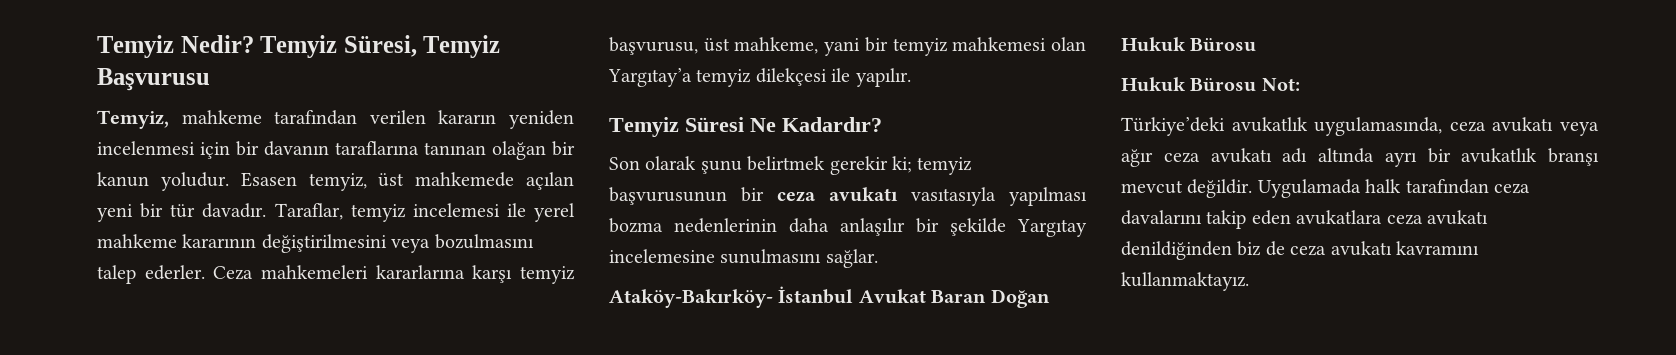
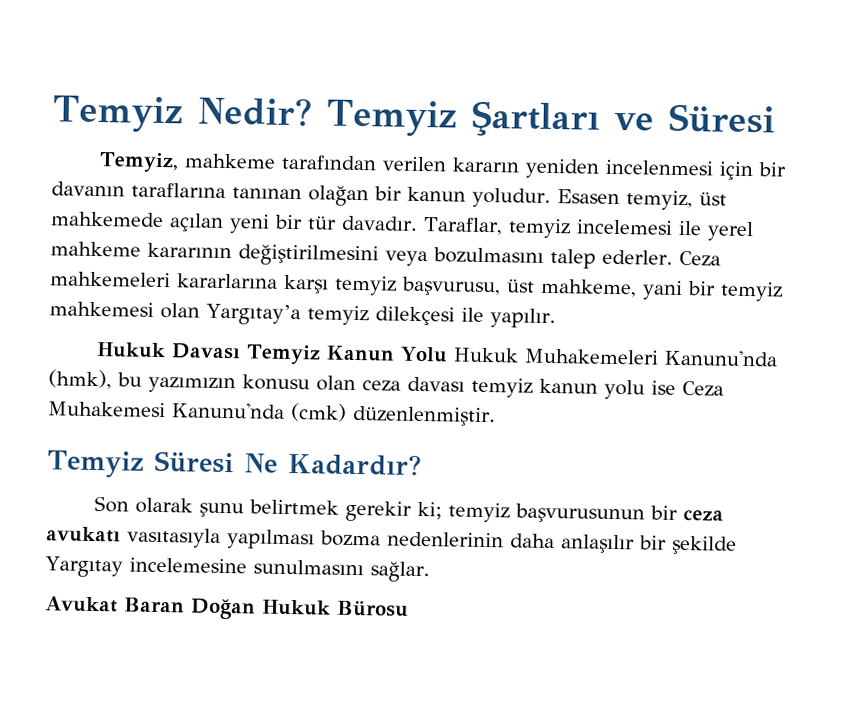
- Temyiz Süresi, Temyiz Başvurusu
+ Temyiz Şartları ve Süresi
+ Hukuk Davası Temyiz Kanun Yolu Hukuk Muhakemeleri Kanunu'nda (hmk), bu yazımızın konusu olan ceza davası temyiz kanun yolu ise Ceza Muhakemesi Kanunu'nda (cmk) düzenlenmiştir.
- Ataköy-Bakırköy- İstanbul Avukat Baran Doğan Hukuk Bürosu
+ Avukat Baran Doğan Hukuk Bürosu
- Hukuk Bürosu Not:
- Türkiye’deki avukatlık uygulamasında, ceza avukatı veya ağır ceza avukatı adı altında ayrı bir avukatlık branşı mevcut değildir. Uygulamada halk tarafından ceza davalarını takip eden avukatlara ceza avukatı denildiğinden biz de ceza avukatı kavramını kullanmaktayız.

